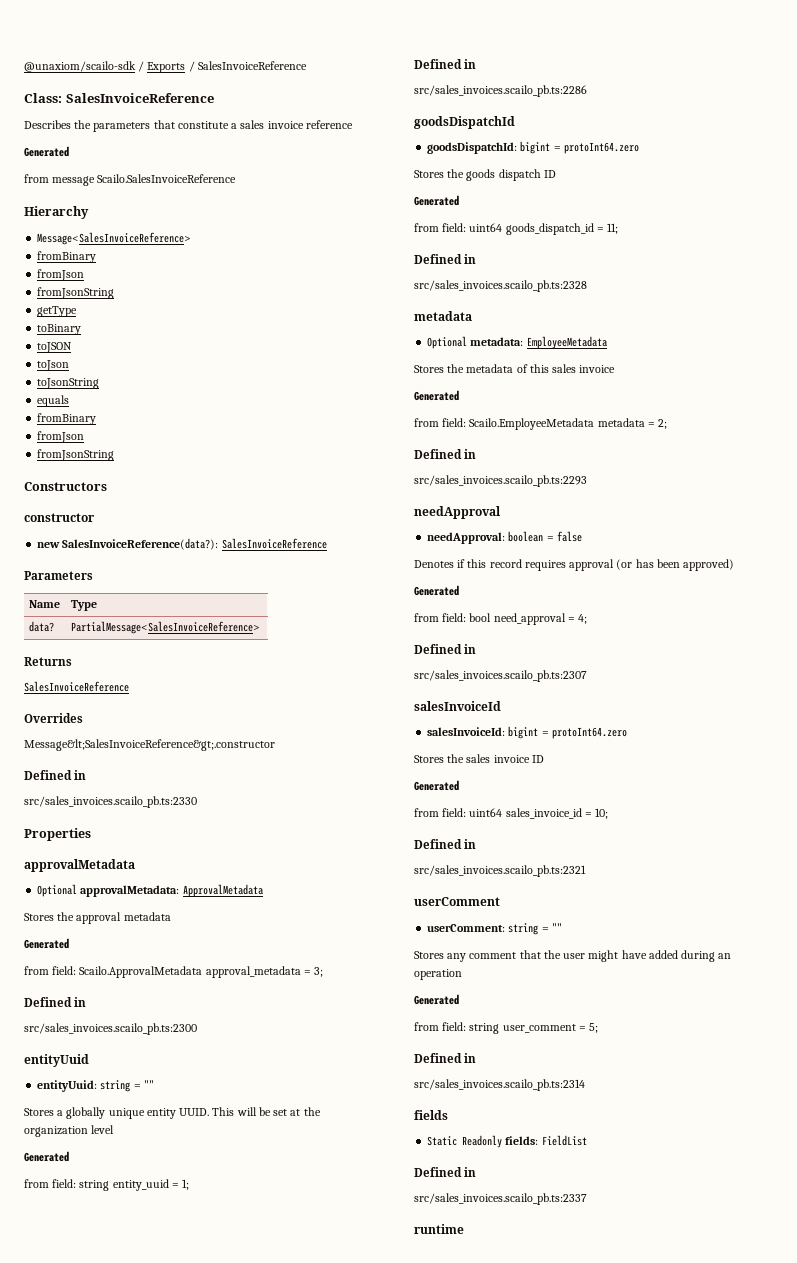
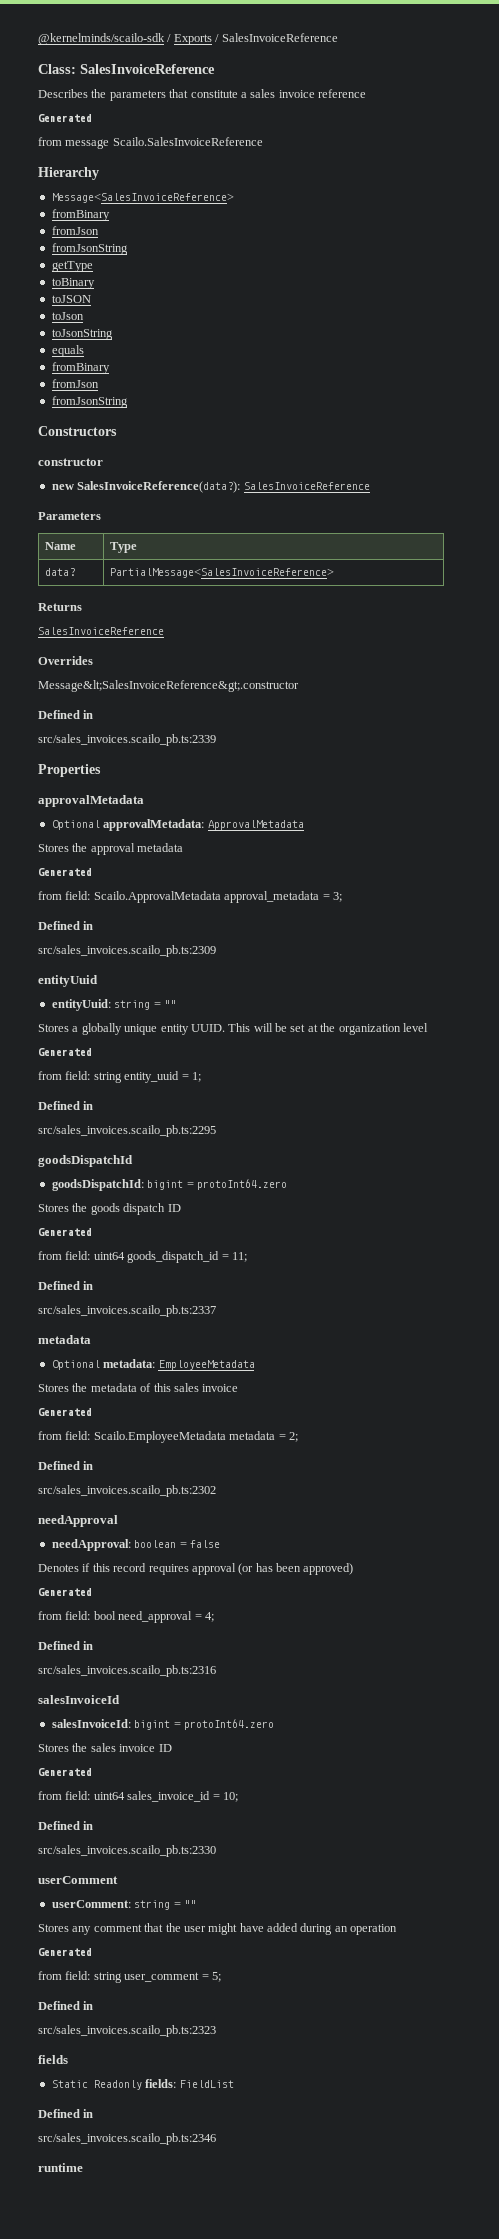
- @unaxiom/scailo-sdk / Exports / SalesInvoiceReference
+ @kernelminds/scailo-sdk / Exports / SalesInvoiceReference
- src/sales_invoices.scailo_pb.ts:2330
+ src/sales_invoices.scailo_pb.ts:2339
- src/sales_invoices.scailo_pb.ts:2300
+ src/sales_invoices.scailo_pb.ts:2309
- src/sales_invoices.scailo_pb.ts:2286
+ src/sales_invoices.scailo_pb.ts:2295
- src/sales_invoices.scailo_pb.ts:2328
+ src/sales_invoices.scailo_pb.ts:2337
- src/sales_invoices.scailo_pb.ts:2293
+ src/sales_invoices.scailo_pb.ts:2302
- src/sales_invoices.scailo_pb.ts:2307
+ src/sales_invoices.scailo_pb.ts:2316
- src/sales_invoices.scailo_pb.ts:2321
+ src/sales_invoices.scailo_pb.ts:2330
- src/sales_invoices.scailo_pb.ts:2314
+ src/sales_invoices.scailo_pb.ts:2323
- src/sales_invoices.scailo_pb.ts:2337
+ src/sales_invoices.scailo_pb.ts:2346

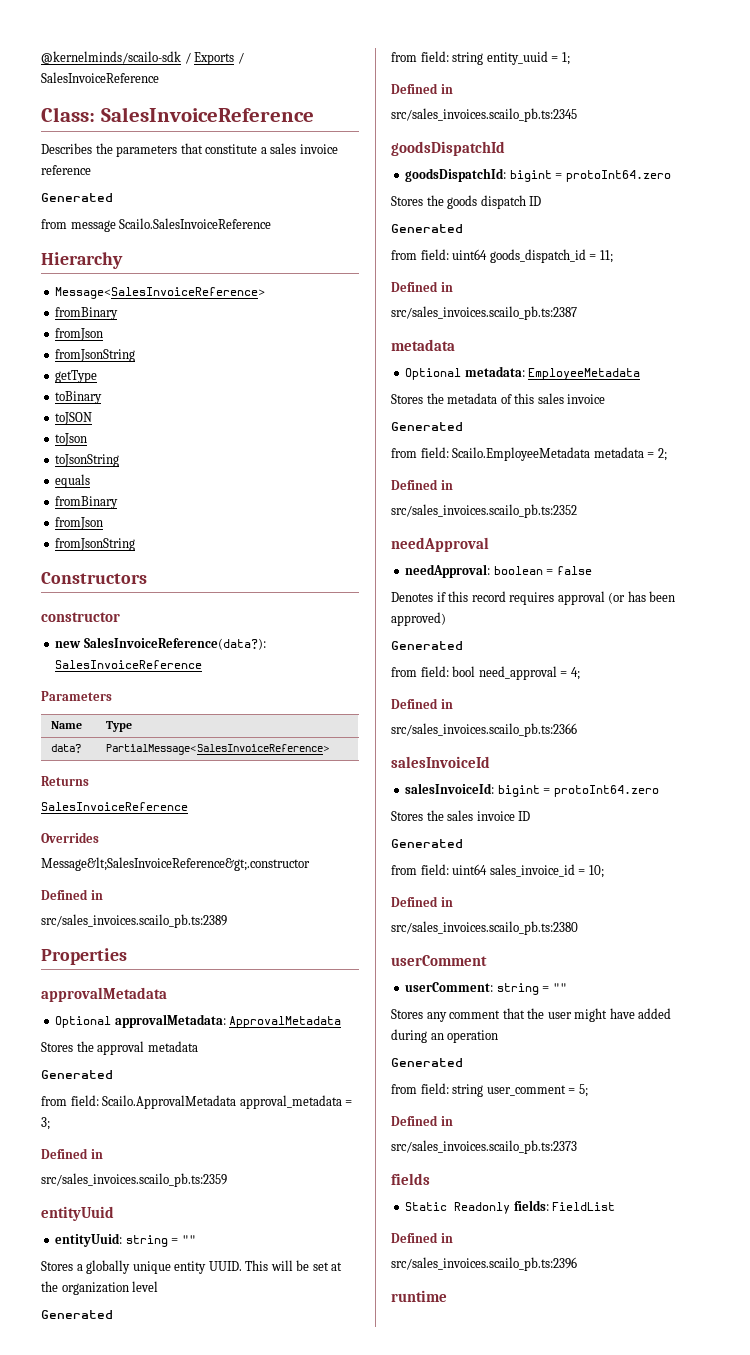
- src/sales_invoices.scailo_pb.ts:2339
+ src/sales_invoices.scailo_pb.ts:2389
- src/sales_invoices.scailo_pb.ts:2309
+ src/sales_invoices.scailo_pb.ts:2359
- src/sales_invoices.scailo_pb.ts:2295
+ src/sales_invoices.scailo_pb.ts:2345
- src/sales_invoices.scailo_pb.ts:2337
+ src/sales_invoices.scailo_pb.ts:2387
- src/sales_invoices.scailo_pb.ts:2302
+ src/sales_invoices.scailo_pb.ts:2352
- src/sales_invoices.scailo_pb.ts:2316
+ src/sales_invoices.scailo_pb.ts:2366
- src/sales_invoices.scailo_pb.ts:2330
+ src/sales_invoices.scailo_pb.ts:2380
- src/sales_invoices.scailo_pb.ts:2323
+ src/sales_invoices.scailo_pb.ts:2373
- src/sales_invoices.scailo_pb.ts:2346
+ src/sales_invoices.scailo_pb.ts:2396

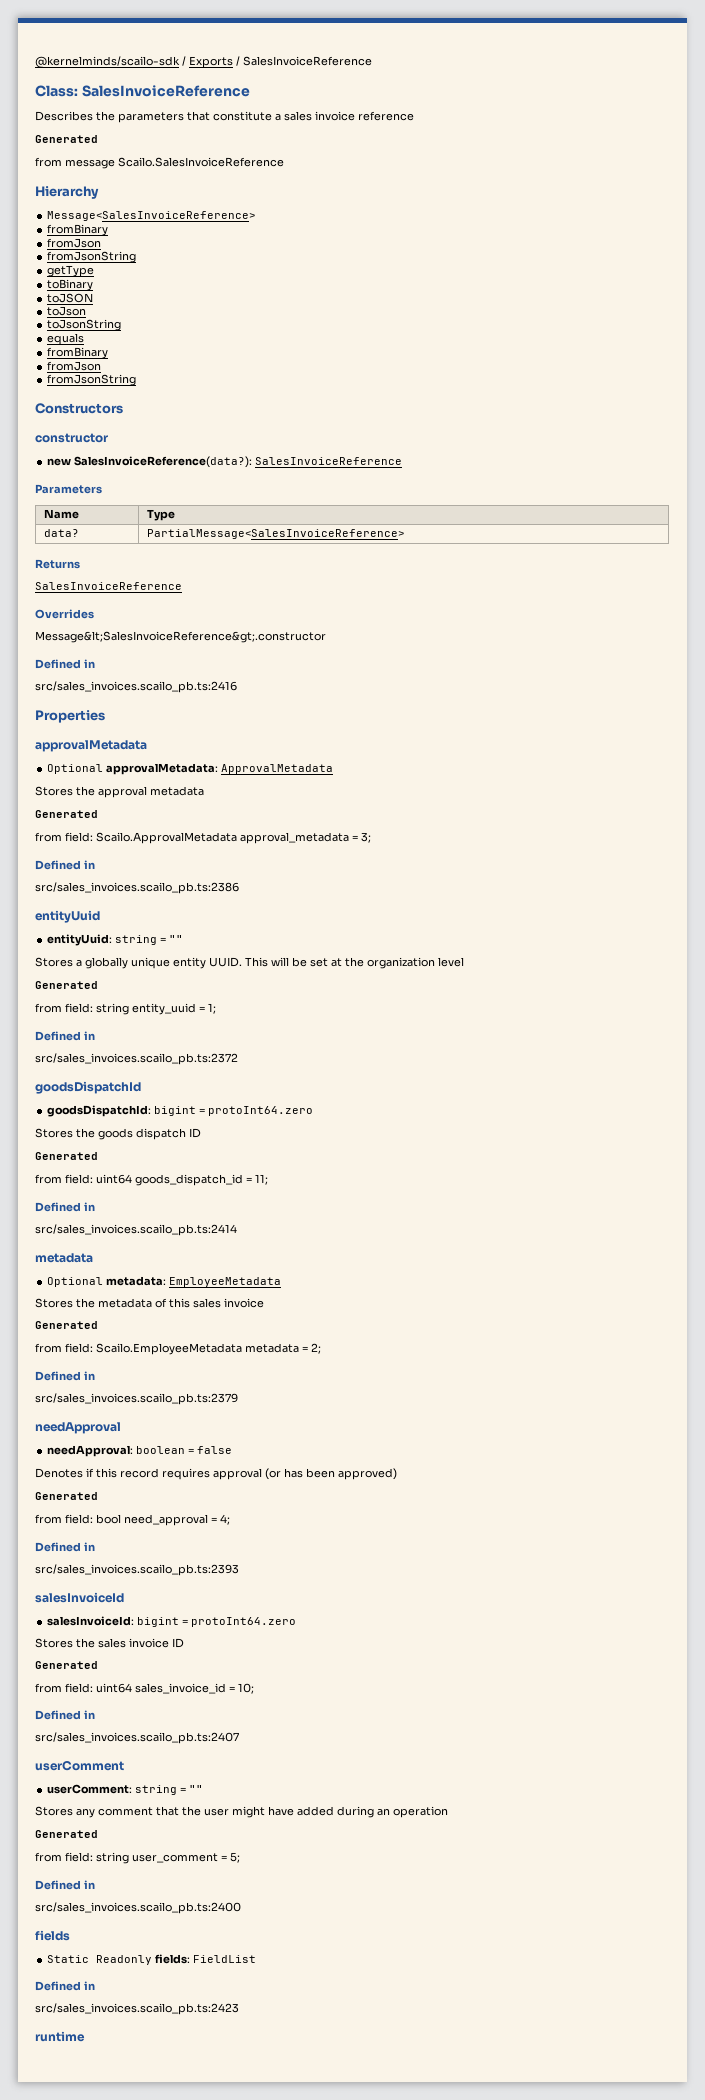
- src/sales_invoices.scailo_pb.ts:2389
+ src/sales_invoices.scailo_pb.ts:2416
- src/sales_invoices.scailo_pb.ts:2359
+ src/sales_invoices.scailo_pb.ts:2386
- src/sales_invoices.scailo_pb.ts:2345
+ src/sales_invoices.scailo_pb.ts:2372
- src/sales_invoices.scailo_pb.ts:2387
+ src/sales_invoices.scailo_pb.ts:2414
- src/sales_invoices.scailo_pb.ts:2352
+ src/sales_invoices.scailo_pb.ts:2379
- src/sales_invoices.scailo_pb.ts:2366
+ src/sales_invoices.scailo_pb.ts:2393
- src/sales_invoices.scailo_pb.ts:2380
+ src/sales_invoices.scailo_pb.ts:2407
- src/sales_invoices.scailo_pb.ts:2373
+ src/sales_invoices.scailo_pb.ts:2400
- src/sales_invoices.scailo_pb.ts:2396
+ src/sales_invoices.scailo_pb.ts:2423

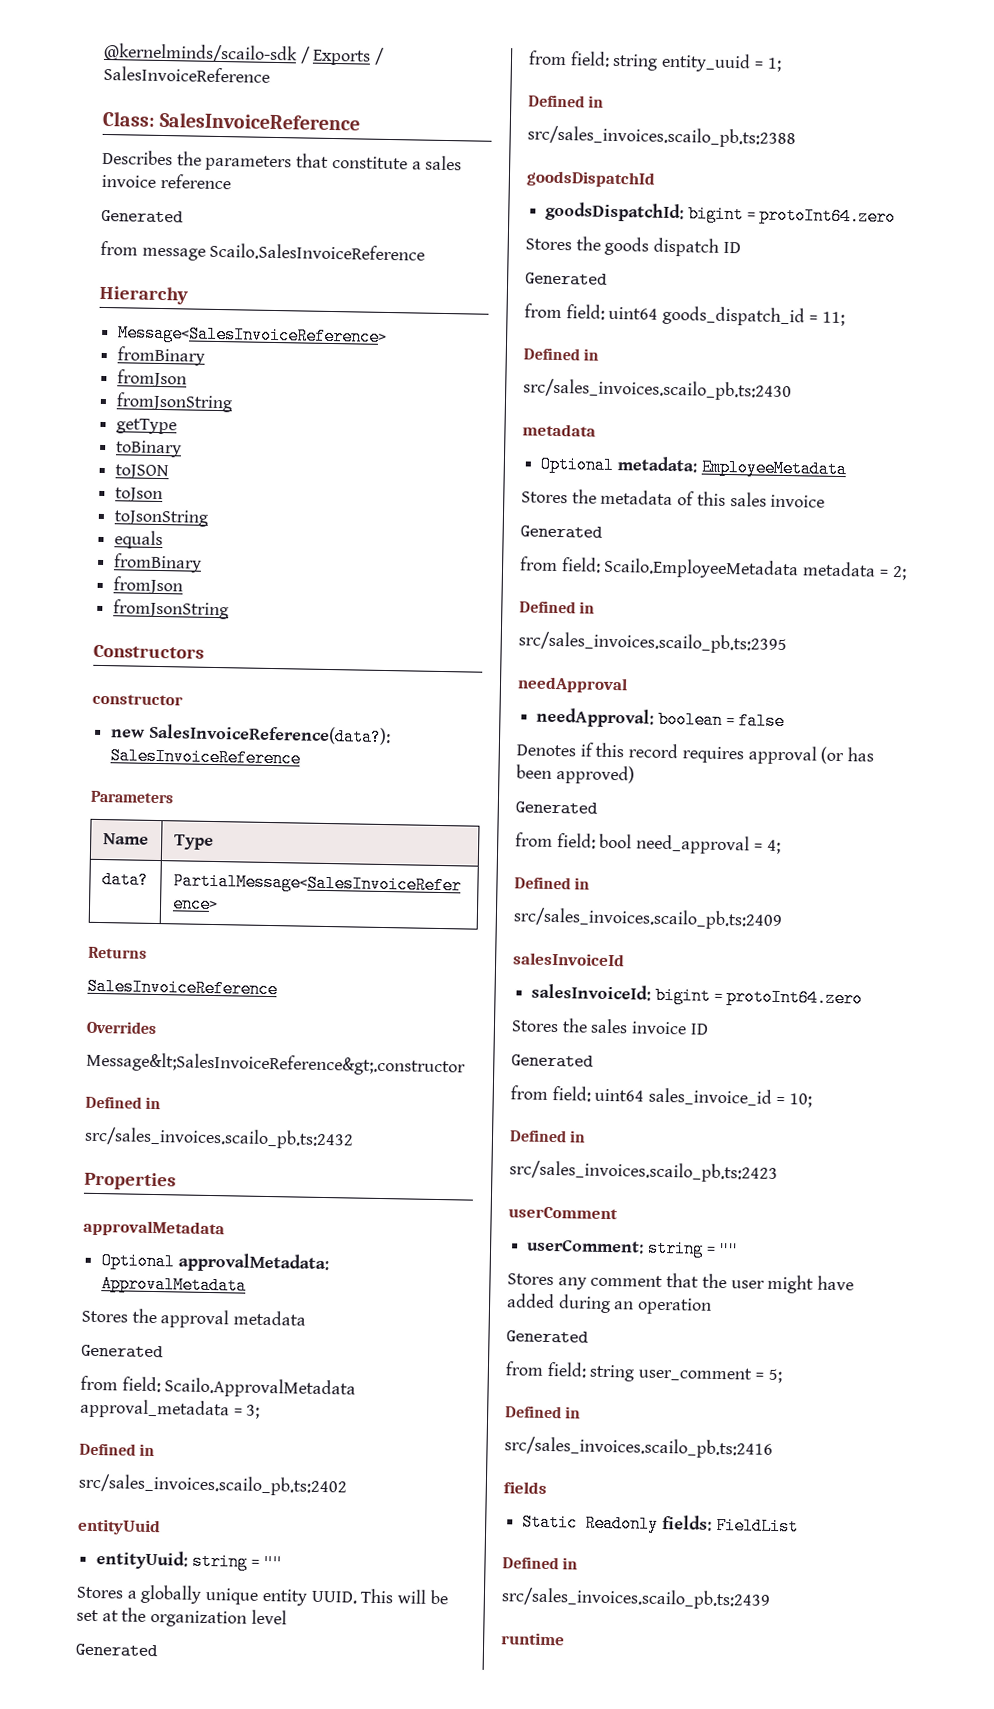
- src/sales_invoices.scailo_pb.ts:2416
+ src/sales_invoices.scailo_pb.ts:2432
- src/sales_invoices.scailo_pb.ts:2386
+ src/sales_invoices.scailo_pb.ts:2402
- src/sales_invoices.scailo_pb.ts:2372
+ src/sales_invoices.scailo_pb.ts:2388
- src/sales_invoices.scailo_pb.ts:2414
+ src/sales_invoices.scailo_pb.ts:2430
- src/sales_invoices.scailo_pb.ts:2379
+ src/sales_invoices.scailo_pb.ts:2395
- src/sales_invoices.scailo_pb.ts:2393
+ src/sales_invoices.scailo_pb.ts:2409
- src/sales_invoices.scailo_pb.ts:2407
+ src/sales_invoices.scailo_pb.ts:2423
- src/sales_invoices.scailo_pb.ts:2400
+ src/sales_invoices.scailo_pb.ts:2416
- src/sales_invoices.scailo_pb.ts:2423
+ src/sales_invoices.scailo_pb.ts:2439

